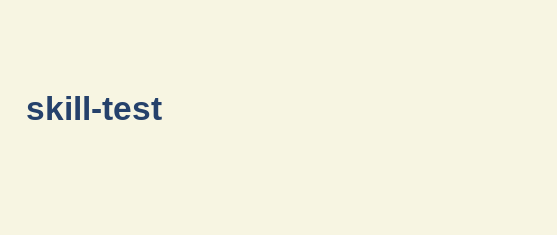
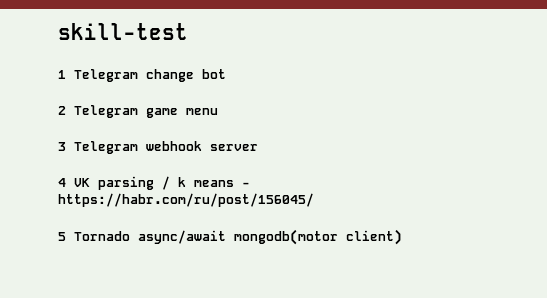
+ 1 Telegram change bot
+ 2 Telegram game menu
+ 3 Telegram webhook server
+ 4 VK parsing / k means - https://habr.com/ru/post/156045/
+ 5 Tornado async/await mongodb(motor client)

